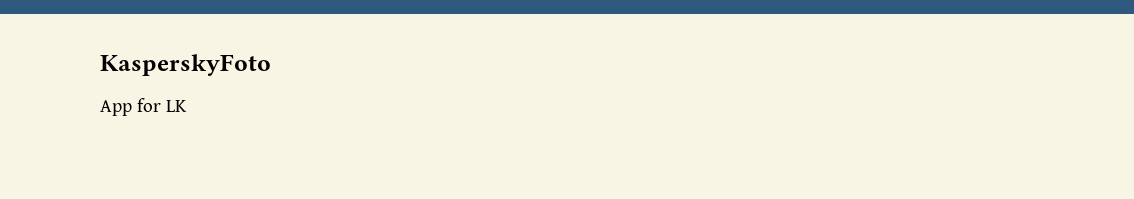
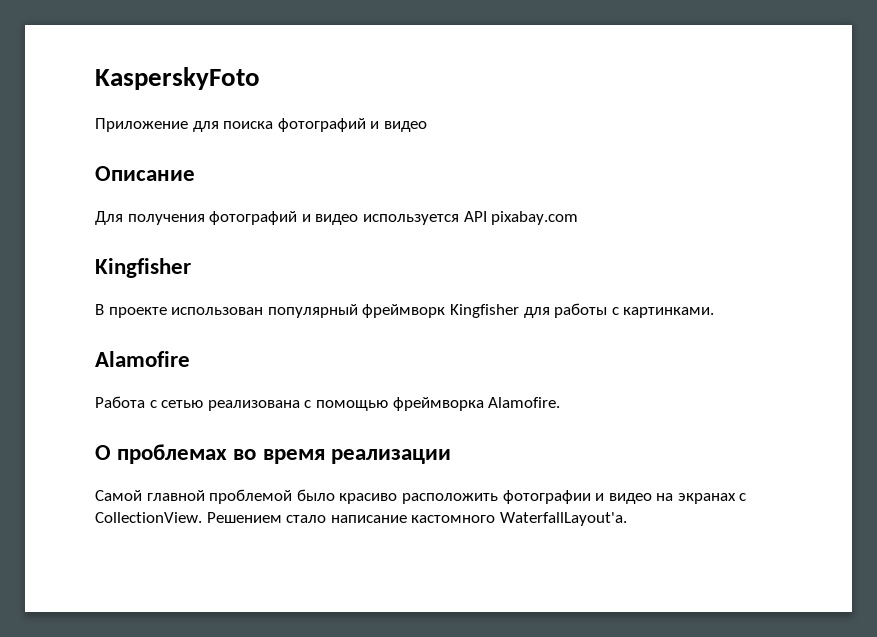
- App for LK
+ Приложение для поиска фотографий и видео
+ Описание
+ Для получения фотографий и видео используется API pixabay.com
+ Kingfisher
+ В проекте использован популярный фреймворк Kingfisher для работы с картинками.
+ Alamofire
+ Работа с сетью реализована с помощью фреймворка Alamofire.
+ О проблемах во время реализации
+ Самой главной проблемой было красиво расположить фотографии и видео на экранах с CollectionView. Решением стало написание кастомного WaterfallLayout'а.

